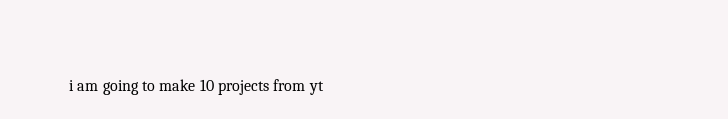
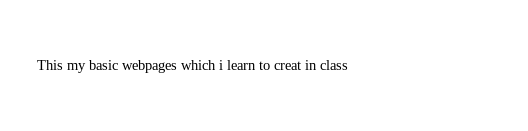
- i am going to make 10 projects from yt
+ This my basic webpages which i learn to creat in class

